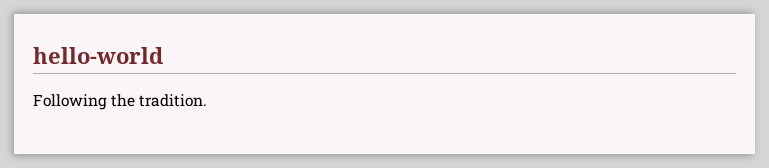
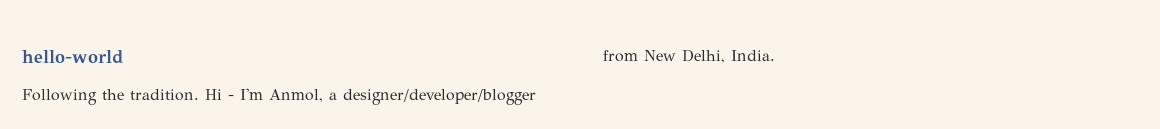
+ Hi - I'm Anmol, a designer/developer/blogger from New Delhi, India.

